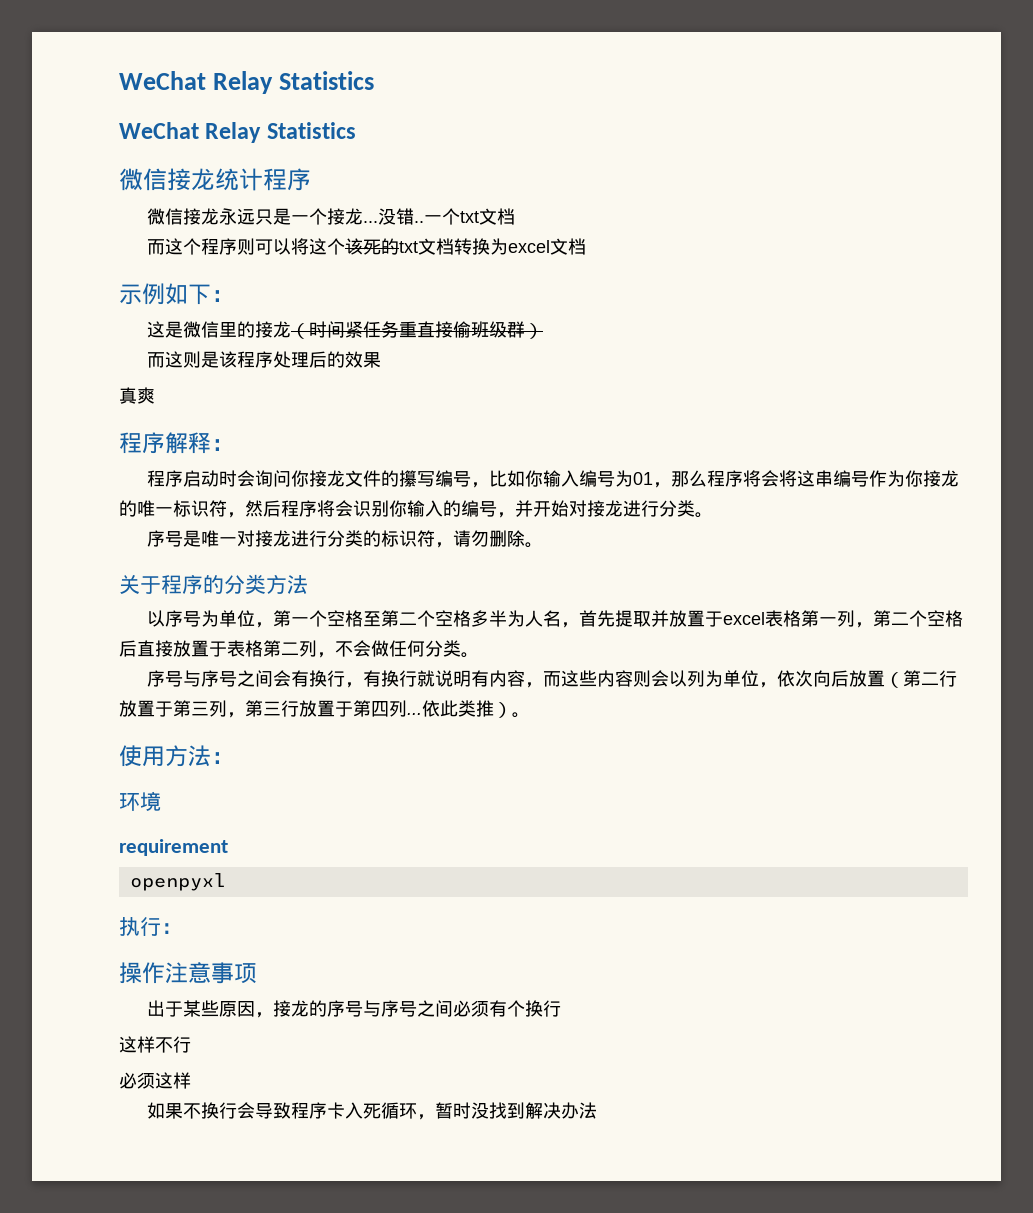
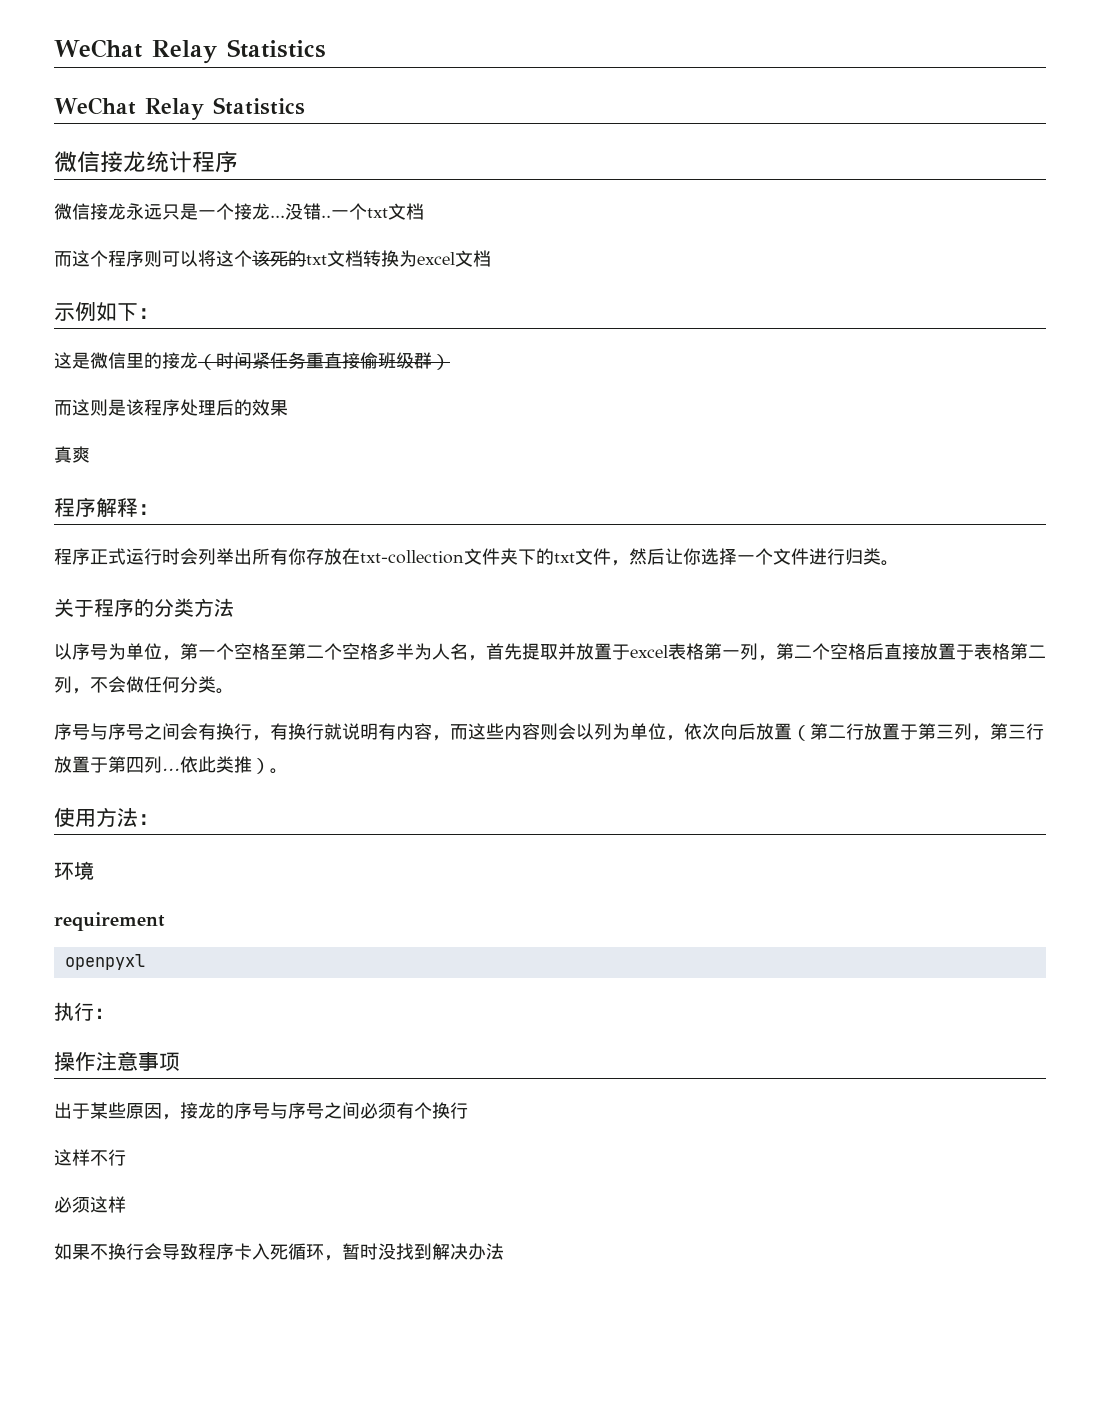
- 程序启动时会询问你接龙文件的攥写编号，比如你输入编号为01，那么程序将会将这串编号作为你接龙的唯一标识符，然后程序将会识别你输入的编号，并开始对接龙进行分类。
- 序号是唯一对接龙进行分类的标识符，请勿删除。
+ 程序正式运行时会列举出所有你存放在txt-collection文件夹下的txt文件，然后让你选择一个文件进行归类。

